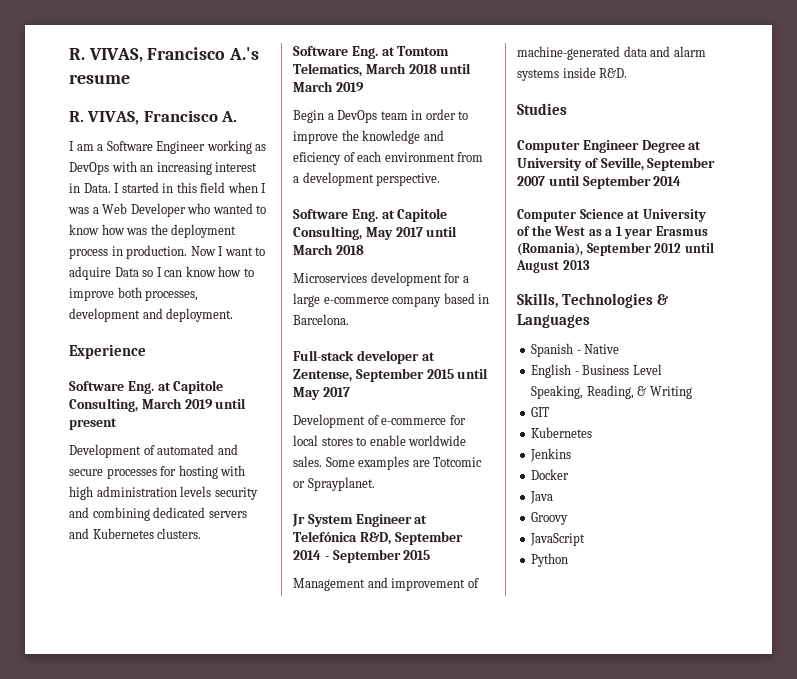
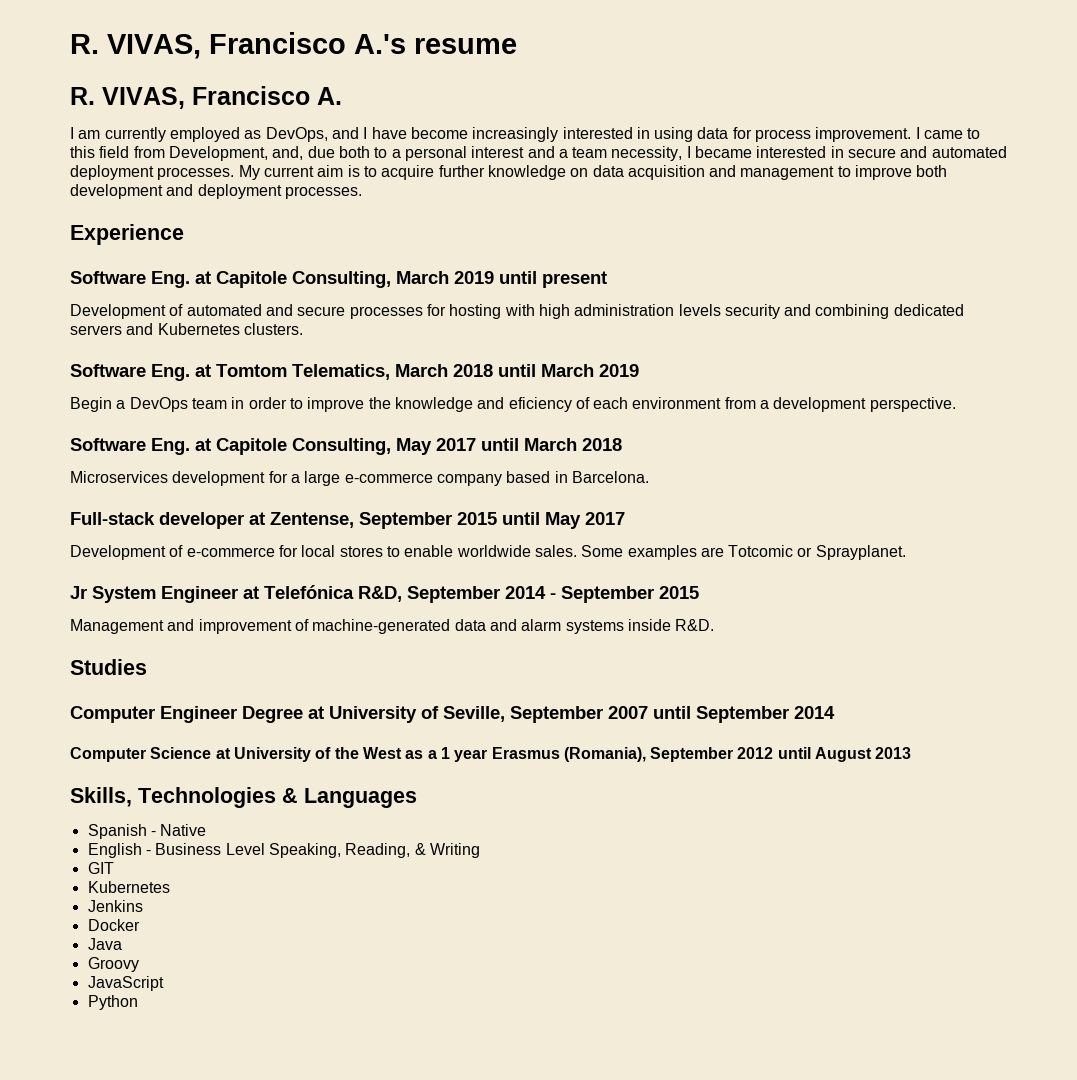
- I am a Software Engineer working as DevOps with an increasing interest in Data. I started in this field when I was a Web Developer who wanted to know how was the deployment process in production. Now I want to adquire Data so I can know how to improve both processes, development and deployment.
+ I am currently employed as DevOps, and I have become increasingly interested in using data for process improvement. I came to this field from Development, and, due both to a personal interest and a team necessity, I became interested in secure and automated deployment processes. My current aim is to acquire further knowledge on data acquisition and management to improve both development and deployment processes.

